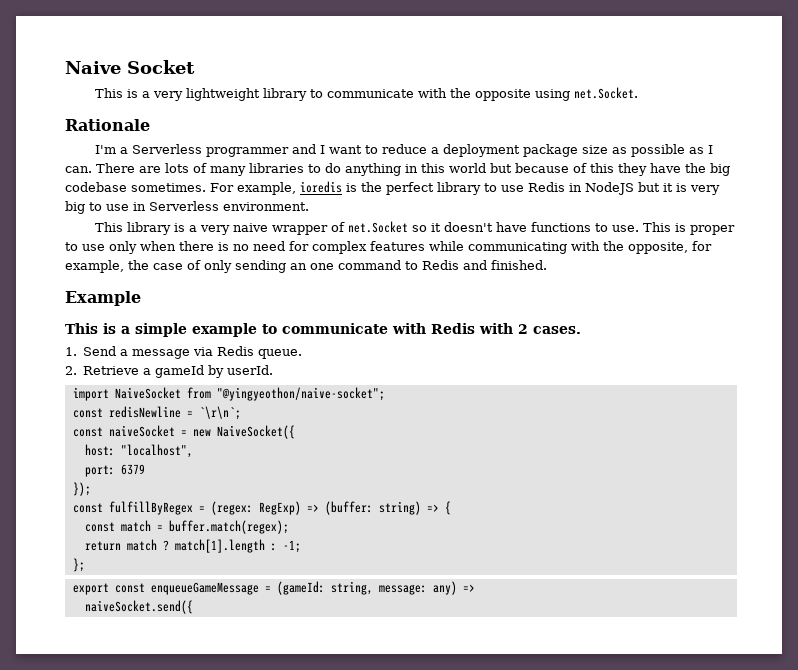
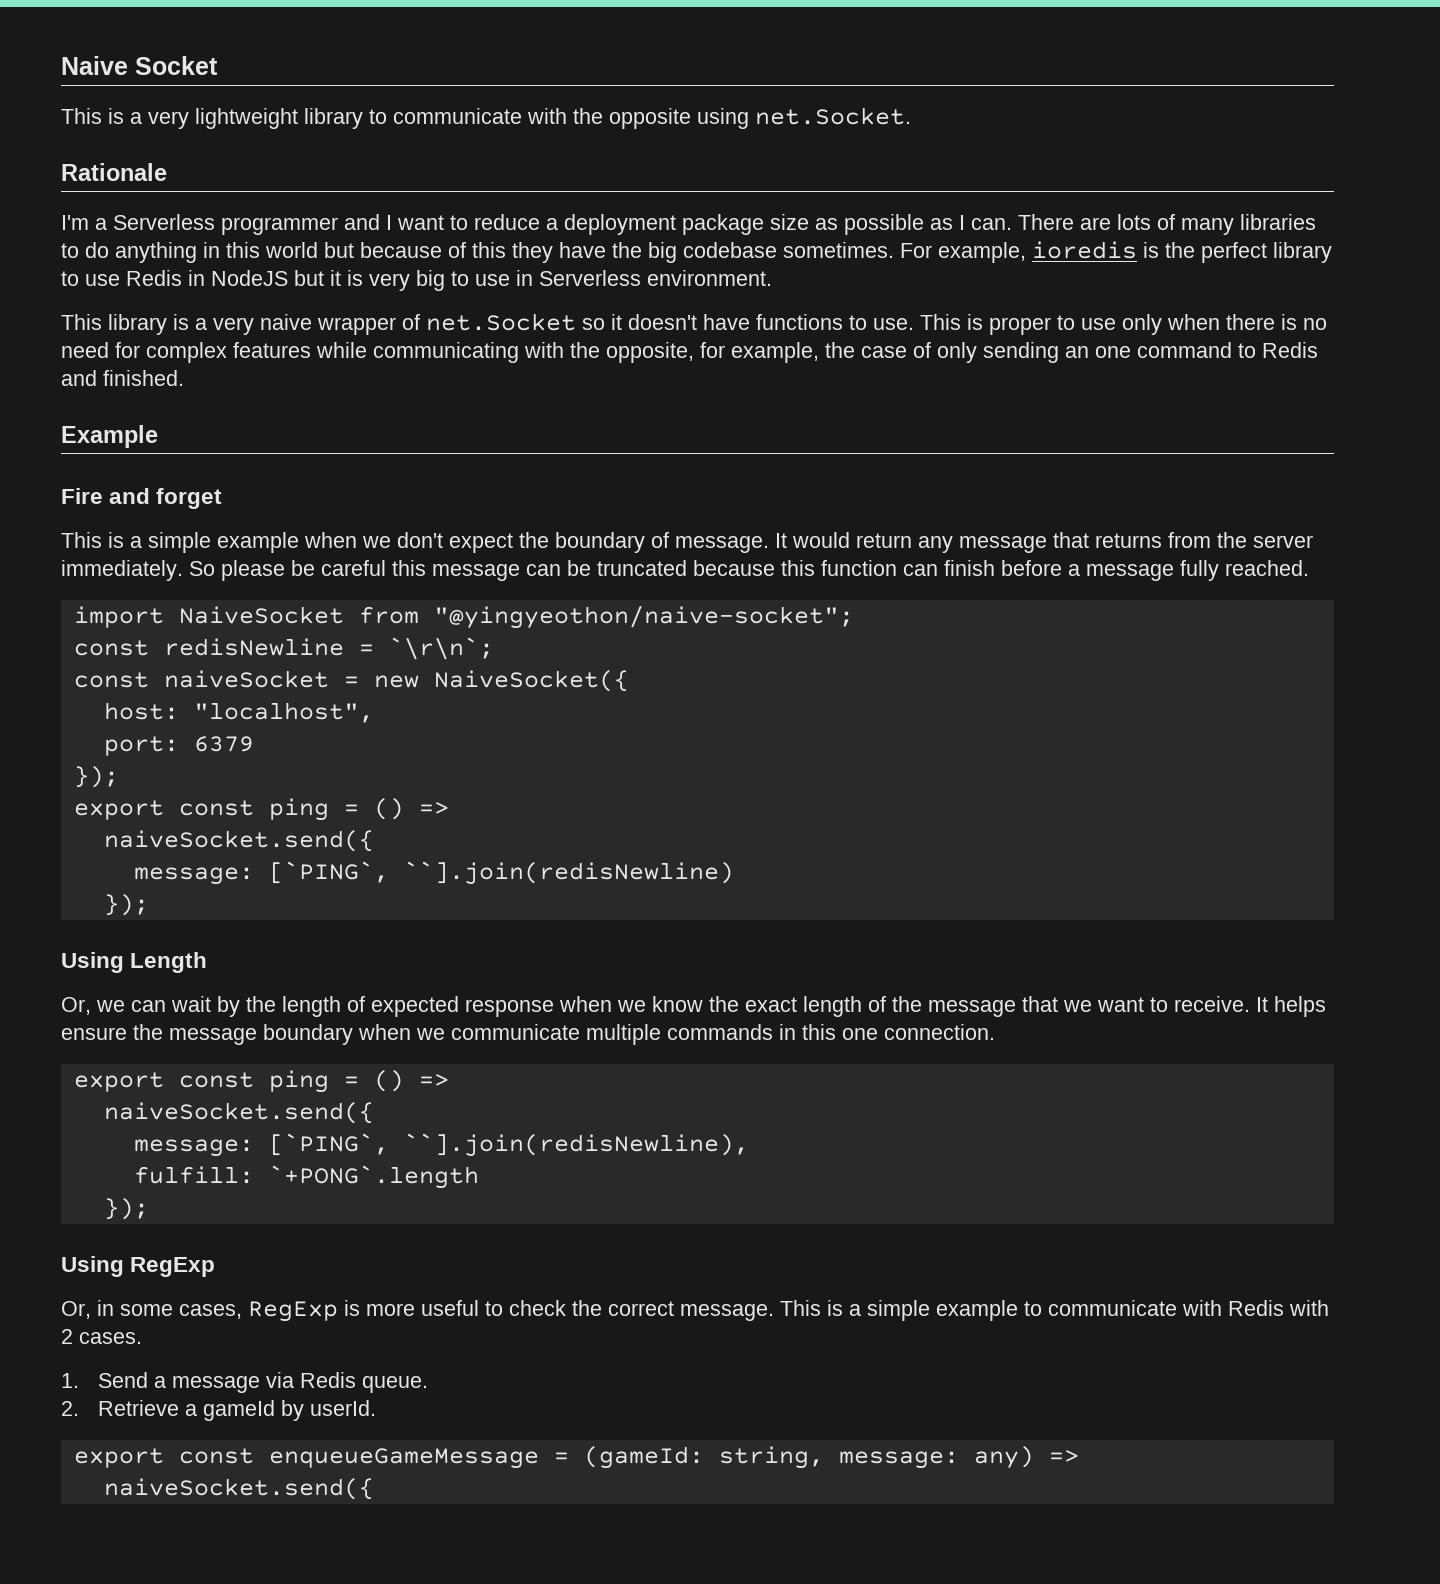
+ Fire and forget
+ This is a simple example when we don't expect the boundary of message. It would return any message that returns from the server immediately. So please be careful this message can be truncated because this function can finish before a message fully reached.
+ import NaiveSocket from "@yingyeothon/naive-socket";
+ const redisNewline = `\r\n`;
+ const naiveSocket = new NaiveSocket({
+ host: "localhost",
+ port: 6379
+ });
+ export const ping = () =>
+ naiveSocket.send({
+ message: [`PING`, ``].join(redisNewline)
+ });
+ Using Length
+ Or, we can wait by the length of expected response when we know the exact length of the message that we want to receive. It helps ensure the message boundary when we communicate multiple commands in this one connection.
+ export const ping = () =>
+ naiveSocket.send({
+ message: [`PING`, ``].join(redisNewline),
+ fulfill: `+PONG`.length
+ });
+ Using RegExp
+ Or, in some cases, RegExp is more useful to check the correct message.
- import NaiveSocket from "@yingyeothon/naive-socket";
- const redisNewline = `\r\n`;
- const naiveSocket = new NaiveSocket({
- host: "localhost",
- port: 6379
- });
- const fulfillByRegex = (regex: RegExp) => (buffer: string) => {
- const match = buffer.match(regex);
- return match ? match[1].length : -1;
- };

